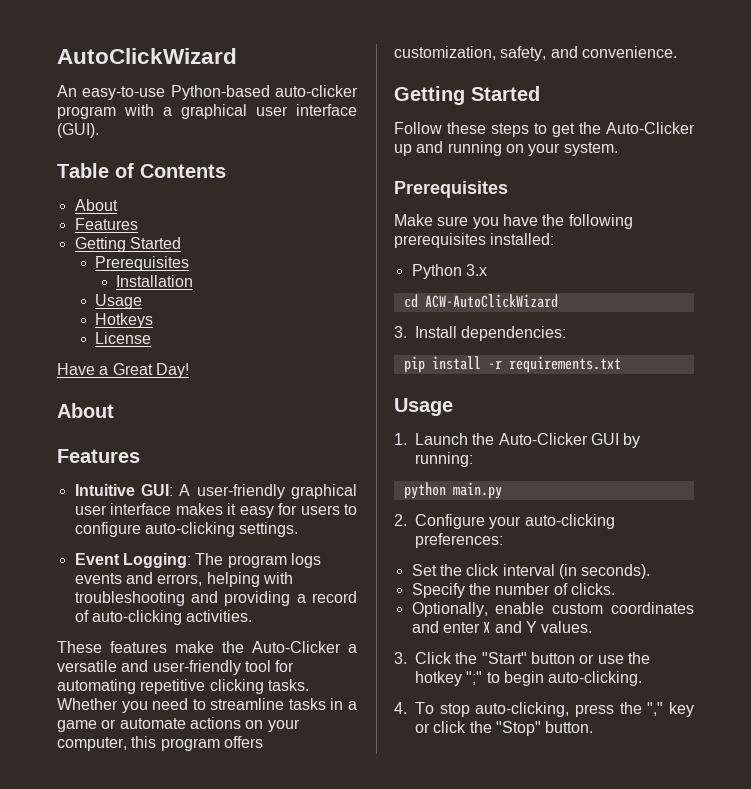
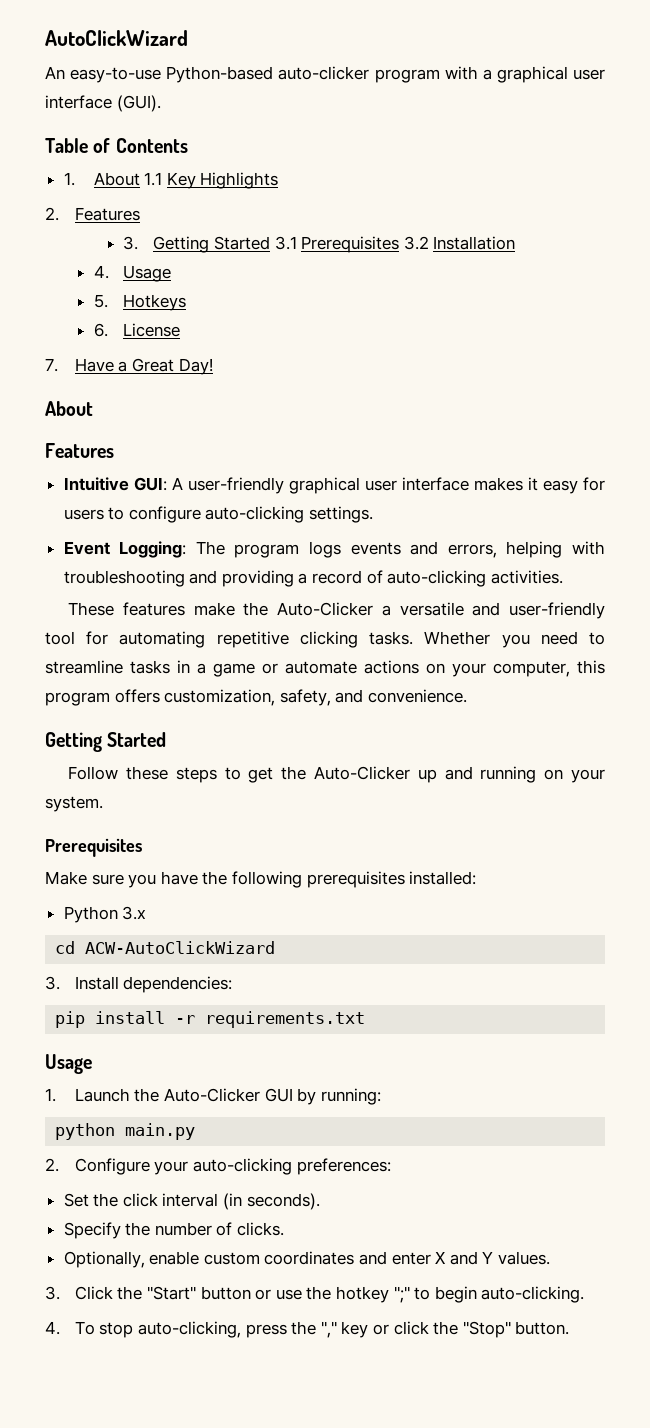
  Table of Contents
- About
- Features
- Getting Started
- Prerequisites
- Installation
- Usage
- Hotkeys
+ 1. About 1.1 Key Highlights
+ 2. Features
+ 3. Getting Started 3.1 Prerequisites 3.2 Installation
+ 4. Usage
+ 5. Hotkeys
- License
+ 6. License
- Have a Great Day!
+ 7. Have a Great Day!

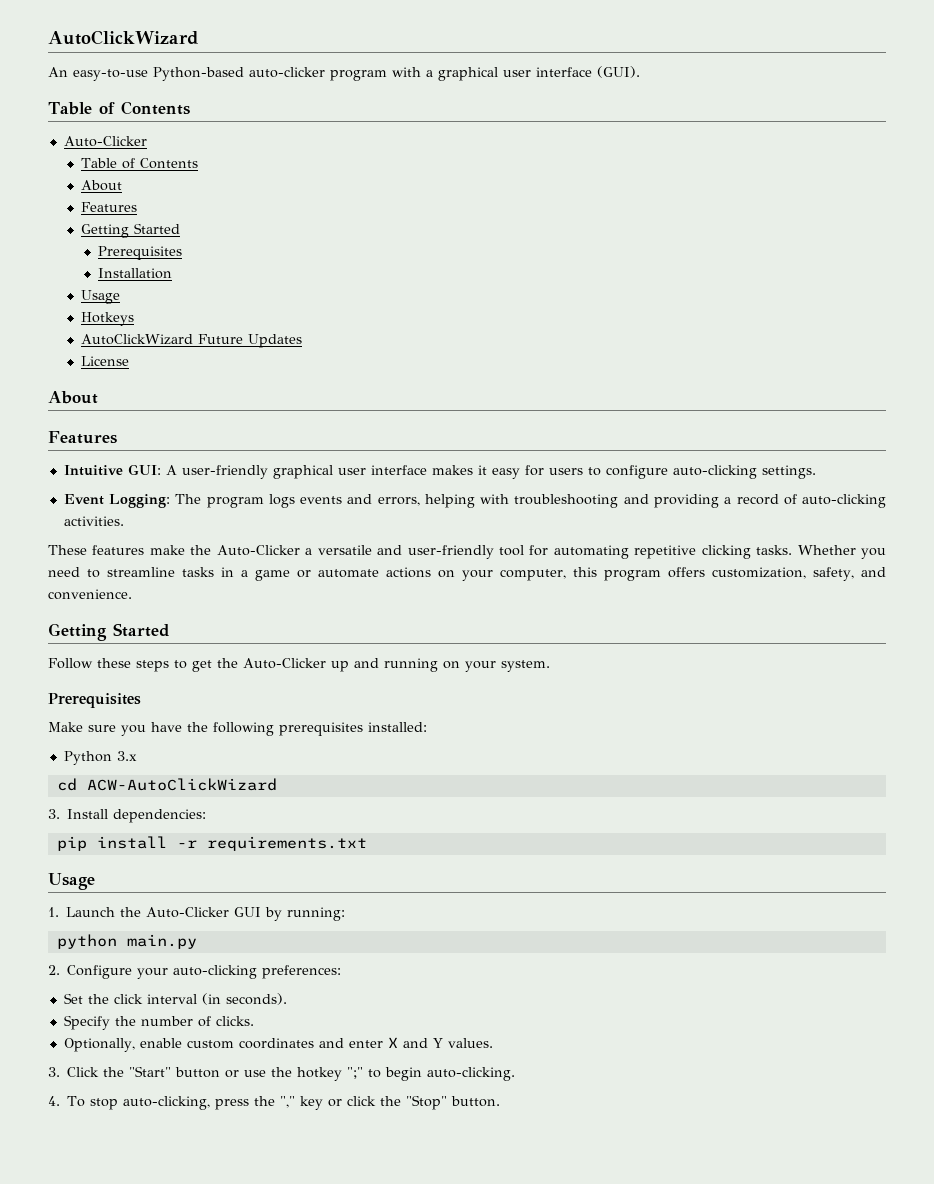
  An easy-to-use Python-based auto-clicker program with a graphical user interface (GUI).
  Table of Contents
- 1. About 1.1 Key Highlights
- 2. Features
- 3. Getting Started 3.1 Prerequisites 3.2 Installation
- 4. Usage
- 5. Hotkeys
+ Auto-Clicker
+ Table of Contents
+ About
+ Features
+ Getting Started
+ Prerequisites
+ Installation
+ Usage
+ Hotkeys
- 6. License
- 7. Have a Great Day!
+ AutoClickWizard Future Updates
+ License

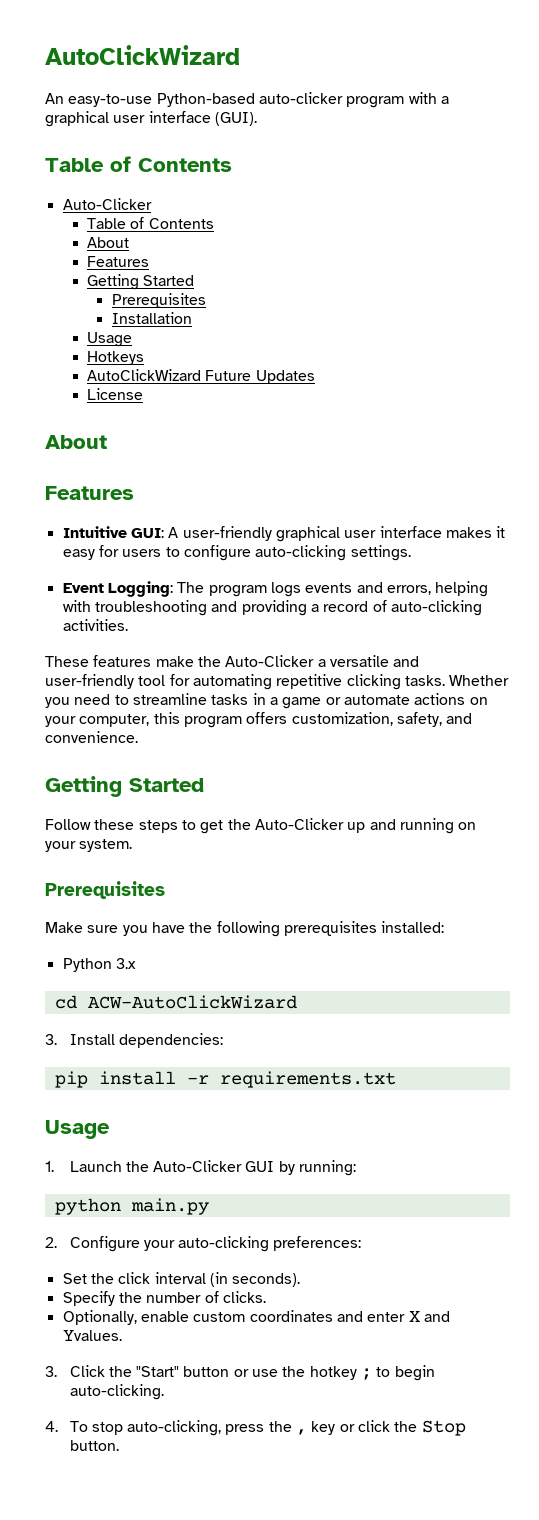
- Optionally, enable custom coordinates and enter X and Y values.
+ Optionally, enable custom coordinates and enter X and Yvalues.
- 3. Click the "Start" button or use the hotkey ";" to begin auto-clicking.
+ 3. Click the "Start" button or use the hotkey ; to begin auto-clicking.
- 4. To stop auto-clicking, press the "," key or click the "Stop" button.
+ 4. To stop auto-clicking, press the , key or click the Stop button.

